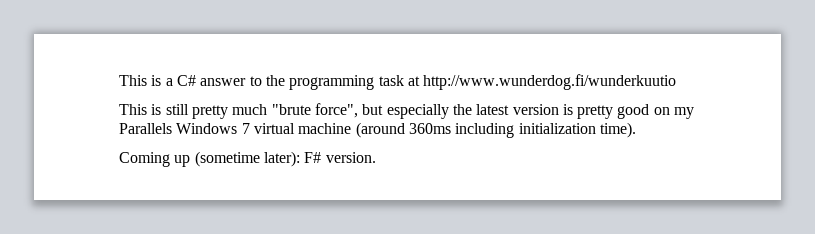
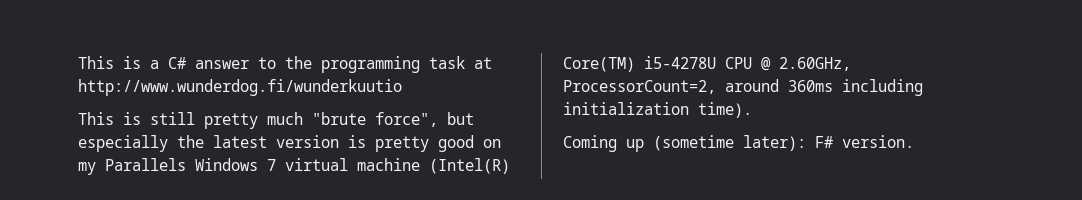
- This is still pretty much "brute force", but especially the latest version is pretty good on my Parallels Windows 7 virtual machine (around 360ms including initialization time).
+ This is still pretty much "brute force", but especially the latest version is pretty good on my Parallels Windows 7 virtual machine (Intel(R) Core(TM) i5-4278U CPU @ 2.60GHz, ProcessorCount=2, around 360ms including initialization time).

